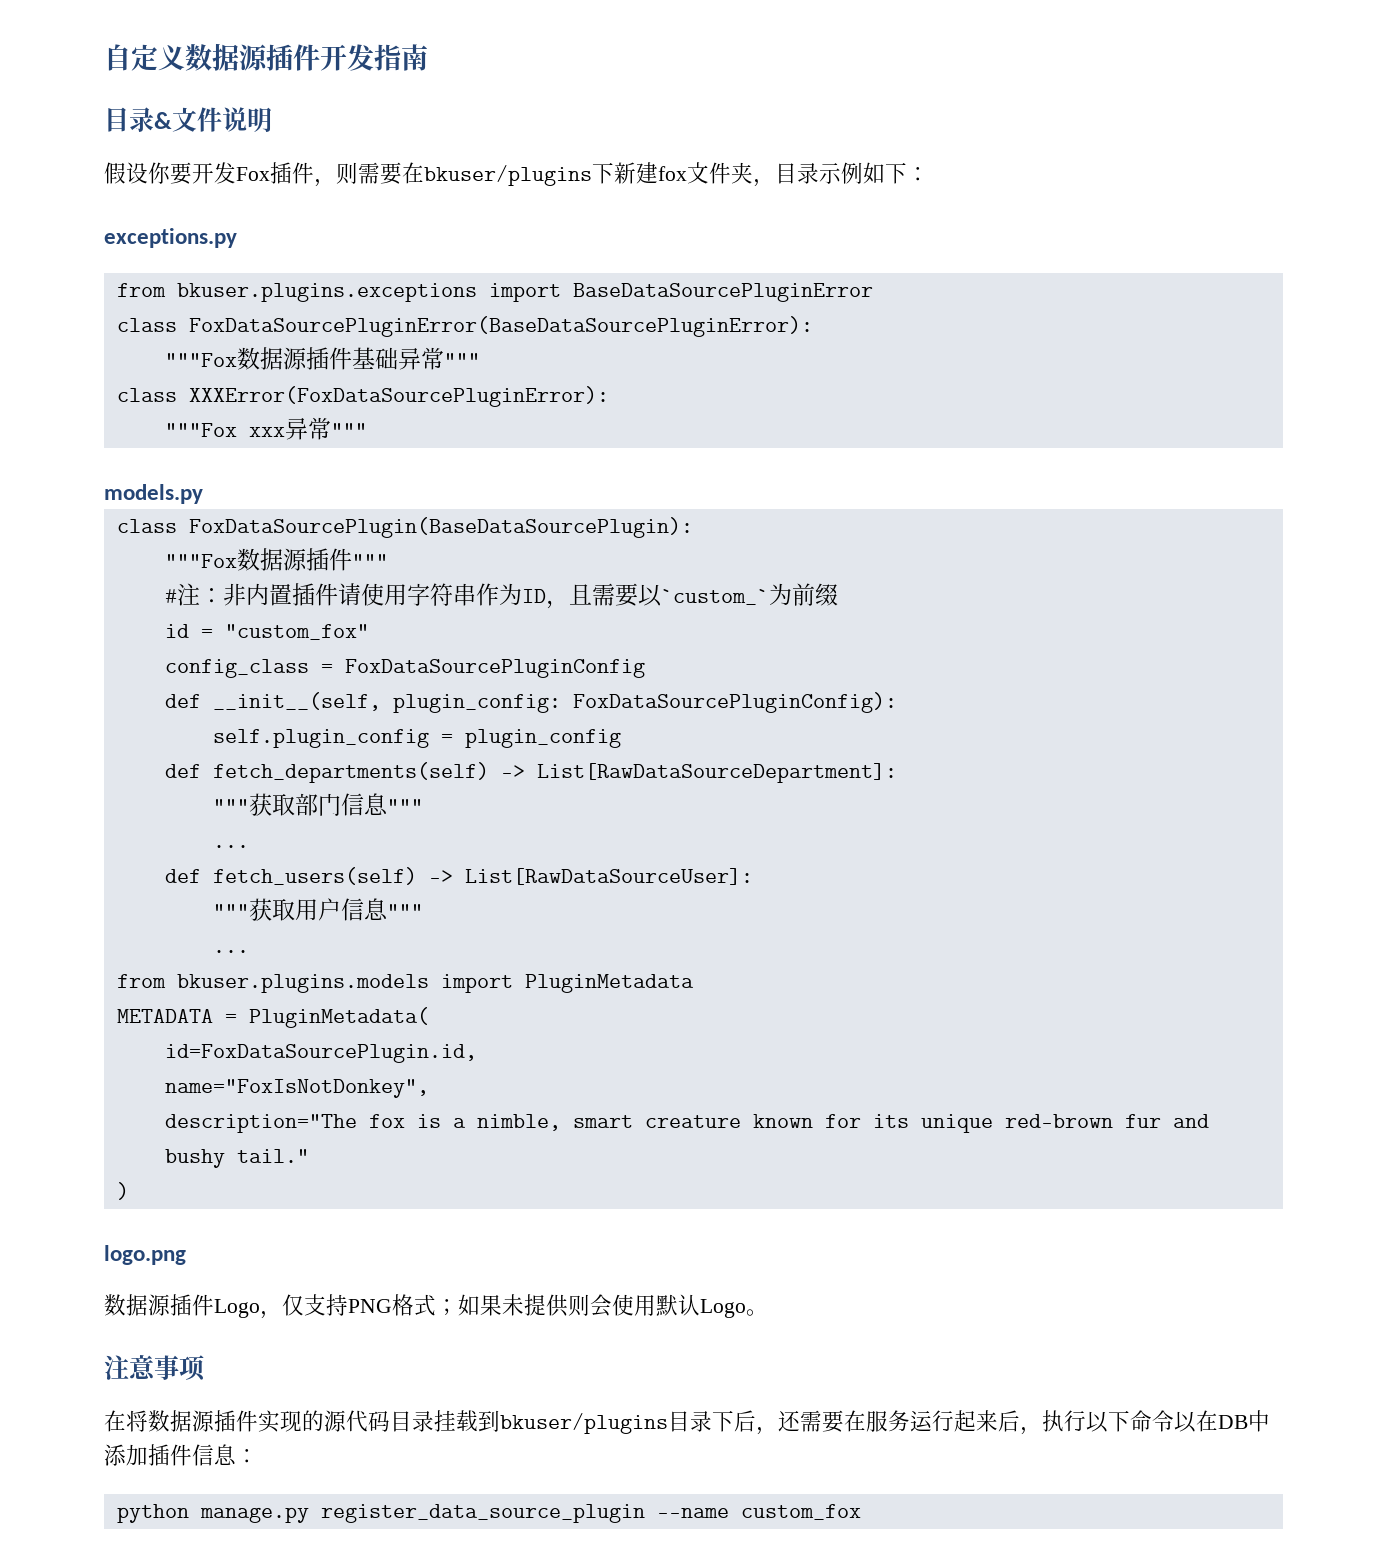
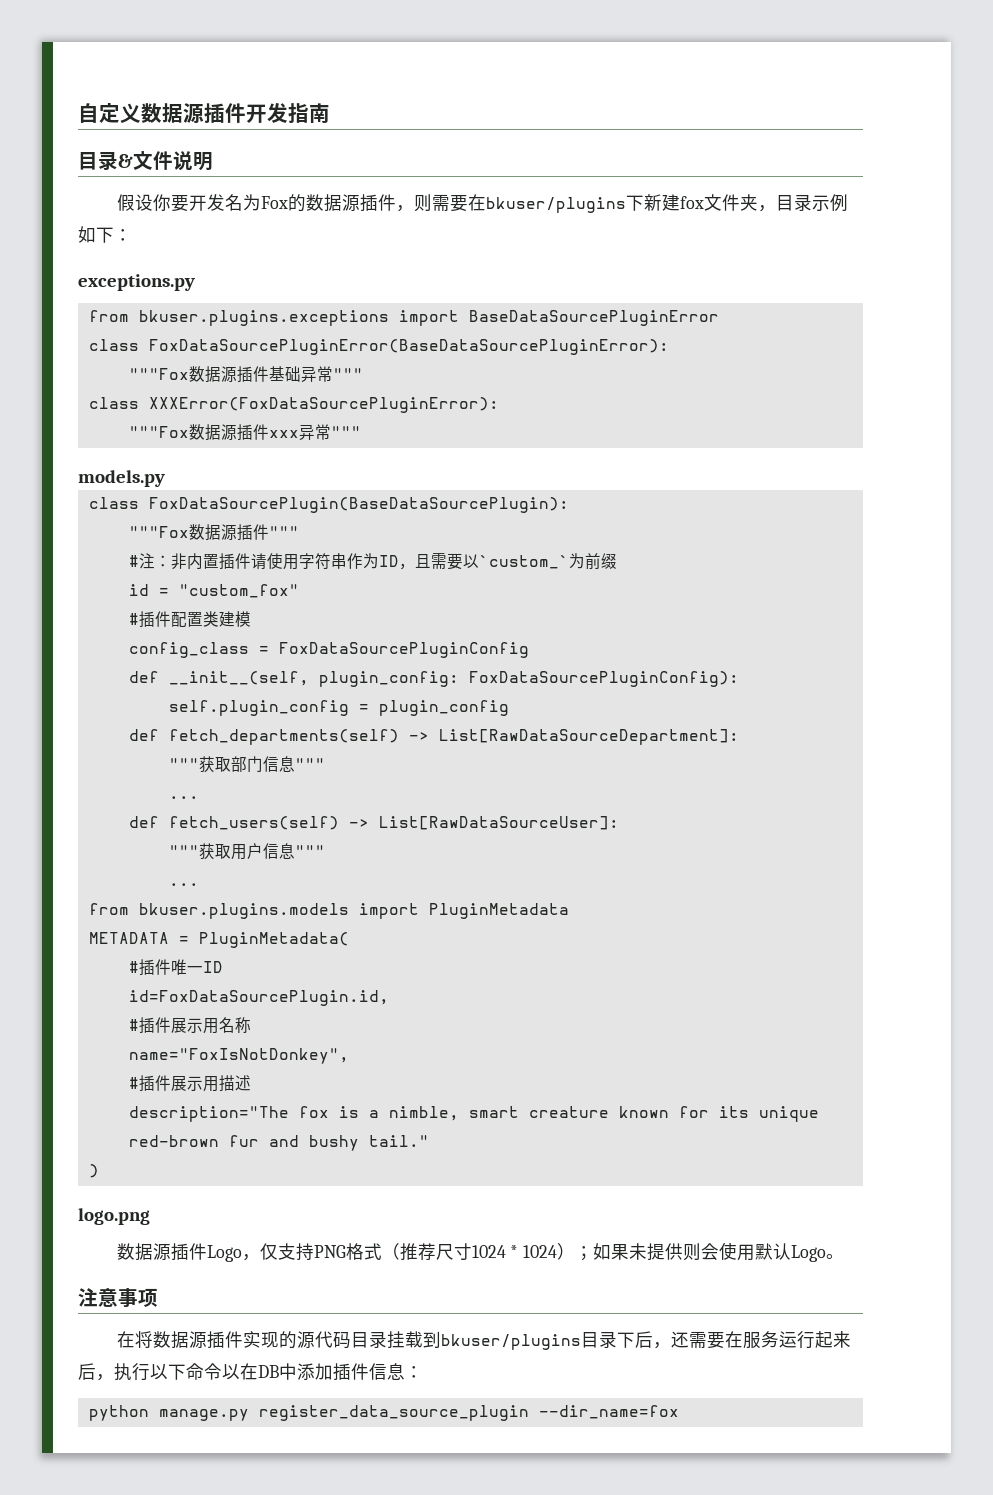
- 假设你要开发Fox插件，则需要在bkuser/plugins下新建fox文件夹，目录示例如下：
+ 假设你要开发名为Fox的数据源插件，则需要在bkuser/plugins下新建fox文件夹，目录示例如下：
- """Fox xxx异常"""
+ """Fox数据源插件xxx异常"""
+ #插件配置类建模
+ #插件唯一ID
  id=FoxDataSourcePlugin.id,
+ #插件展示用名称
  name="FoxIsNotDonkey",
+ #插件展示用描述
- 数据源插件Logo，仅支持PNG格式；如果未提供则会使用默认Logo。
+ 数据源插件Logo，仅支持PNG格式（推荐尺寸1024 * 1024）；如果未提供则会使用默认Logo。
- python manage.py register_data_source_plugin --name custom_fox
+ python manage.py register_data_source_plugin --dir_name=fox

